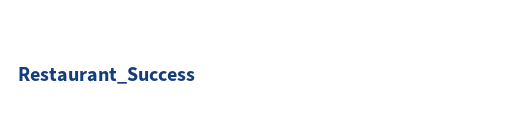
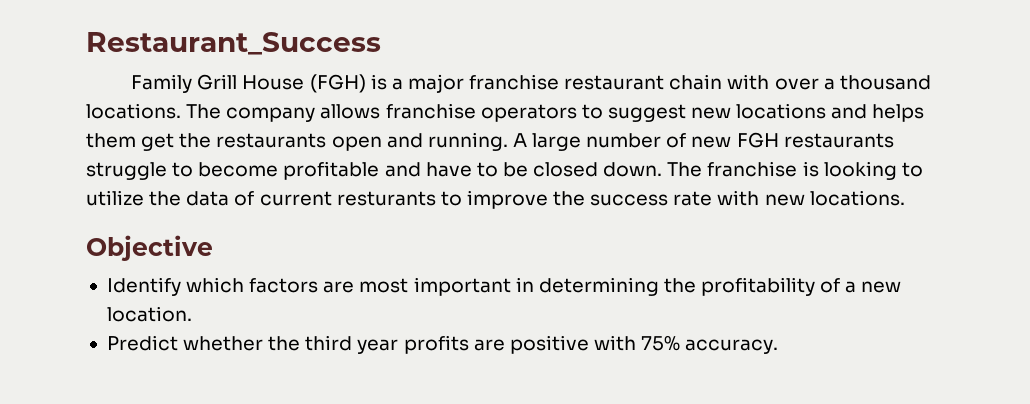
+ Family Grill House (FGH) is a major franchise restaurant chain with over a thousand locations. The company allows franchise operators to suggest new locations and helps them get the restaurants open and running. A large number of new FGH restaurants struggle to become profitable and have to be closed down. The franchise is looking to utilize the data of current resturants to improve the success rate with new locations.
+ Objective
+ Identify which factors are most important in determining the profitability of a new location.
+ Predict whether the third year profits are positive with 75% accuracy.

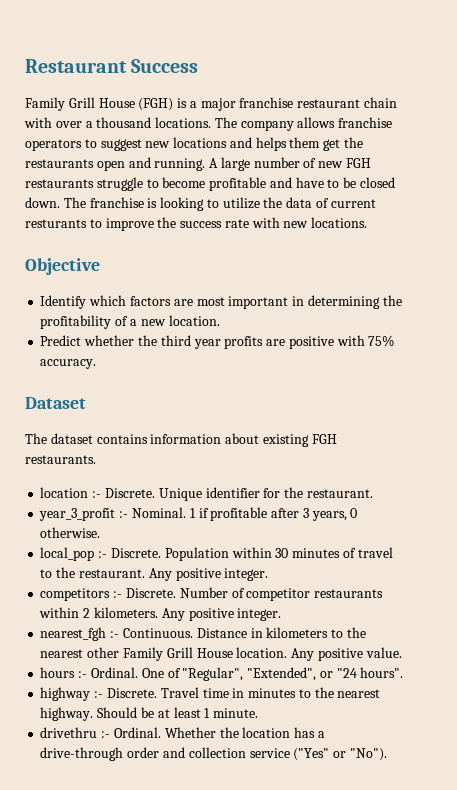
- Restaurant_Success
+ Restaurant Success
+ Dataset
+ The dataset contains information about existing FGH restaurants.
+ location :- Discrete. Unique identifier for the restaurant.
+ year_3_profit :- Nominal. 1 if profitable after 3 years, 0 otherwise.
+ local_pop :- Discrete. Population within 30 minutes of travel to the restaurant. Any positive integer.
+ competitors :- Discrete. Number of competitor restaurants within 2 kilometers. Any positive integer.
+ nearest_fgh :- Continuous. Distance in kilometers to the nearest other Family Grill House location. Any positive value.
+ hours :- Ordinal. One of "Regular", "Extended", or "24 hours".
+ highway :- Discrete. Travel time in minutes to the nearest highway. Should be at least 1 minute.
+ drivethru :- Ordinal. Whether the location has a drive-through order and collection service ("Yes" or "No").

